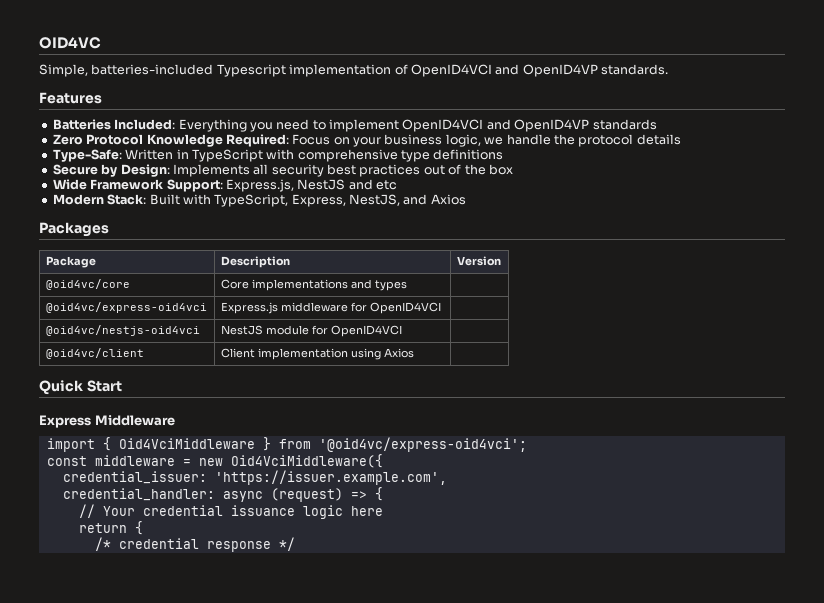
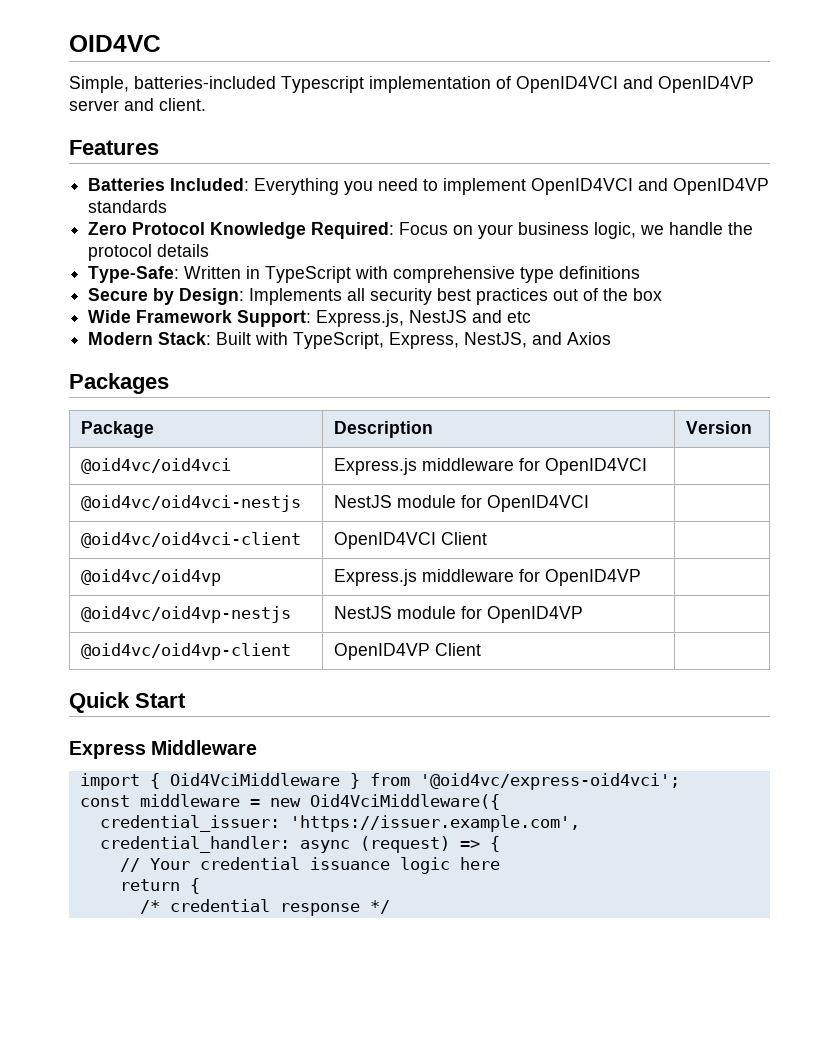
- Simple, batteries-included Typescript implementation of OpenID4VCI and OpenID4VP standards.
+ Simple, batteries-included Typescript implementation of OpenID4VCI and OpenID4VP server and client.
- @oid4vc/core | Core implementations and types |
- @oid4vc/express-oid4vci | Express.js middleware for OpenID4VCI |
+ @oid4vc/oid4vci | Express.js middleware for OpenID4VCI |
- @oid4vc/nestjs-oid4vci | NestJS module for OpenID4VCI |
+ @oid4vc/oid4vci-nestjs | NestJS module for OpenID4VCI |
- @oid4vc/client | Client implementation using Axios |
+ @oid4vc/oid4vci-client | OpenID4VCI Client |
+ @oid4vc/oid4vp | Express.js middleware for OpenID4VP |
+ @oid4vc/oid4vp-nestjs | NestJS module for OpenID4VP |
+ @oid4vc/oid4vp-client | OpenID4VP Client |

